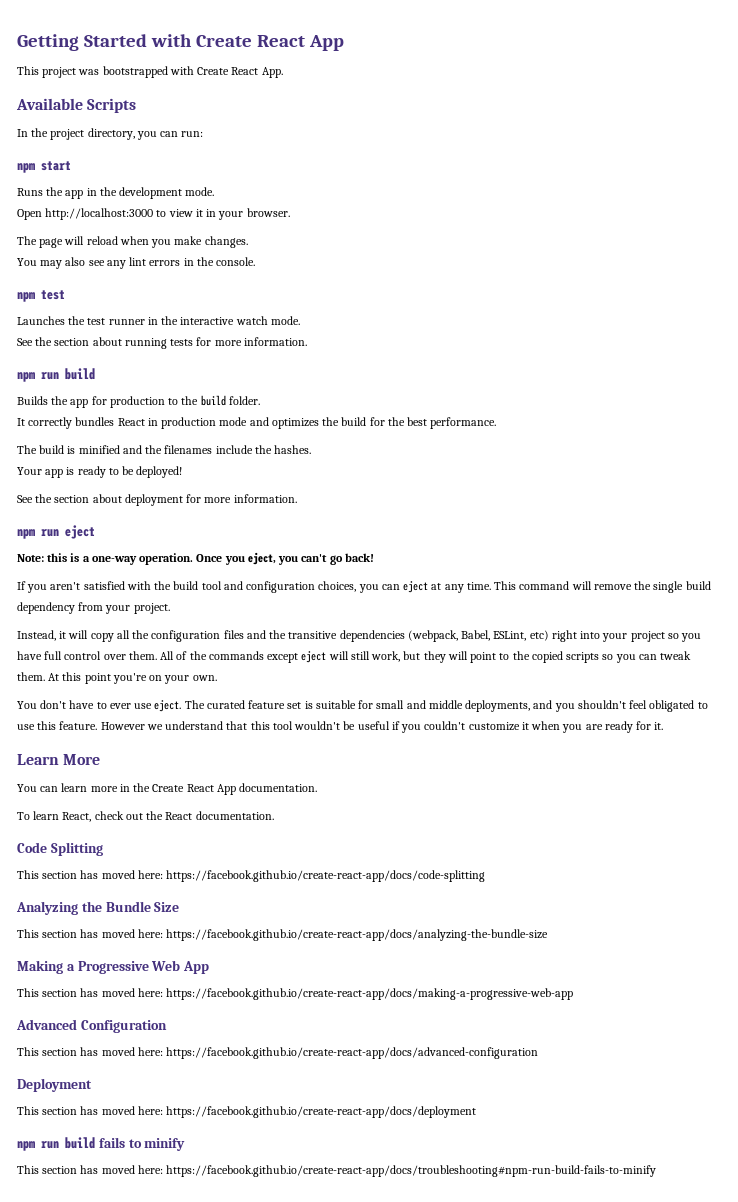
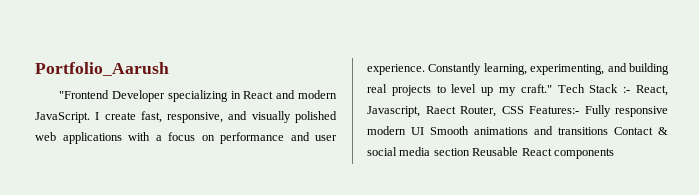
- Getting Started with Create React App
- This project was bootstrapped with Create React App.
- Available Scripts
- In the project directory, you can run:
- npm start
- Runs the app in the development mode.
- Open http://localhost:3000 to view it in your browser.
- The page will reload when you make changes.
- You may also see any lint errors in the console.
- npm test
- Launches the test runner in the interactive watch mode.
- See the section about running tests for more information.
- npm run build
- Builds the app for production to the build folder.
- It correctly bundles React in production mode and optimizes the build for the best performance.
- The build is minified and the filenames include the hashes.
- Your app is ready to be deployed!
- See the section about deployment for more information.
- npm run eject
- Note: this is a one-way operation. Once you eject, you can't go back!
- If you aren't satisfied with the build tool and configuration choices, you can eject at any time. This command will remove the single build dependency from your project.
- Instead, it will copy all the configuration files and the transitive dependencies (webpack, Babel, ESLint, etc) right into your project so you have full control over them. All of the commands except eject will still work, but they will point to the copied scripts so you can tweak them. At this point you're on your own.
- You don't have to ever use eject. The curated feature set is suitable for small and middle deployments, and you shouldn't feel obligated to use this feature. However we understand that this tool wouldn't be useful if you couldn't customize it when you are ready for it.
- Learn More
- You can learn more in the Create React App documentation.
- To learn React, check out the React documentation.
- Code Splitting
- This section has moved here: https://facebook.github.io/create-react-app/docs/code-splitting
- Analyzing the Bundle Size
- This section has moved here: https://facebook.github.io/create-react-app/docs/analyzing-the-bundle-size
- Making a Progressive Web App
- This section has moved here: https://facebook.github.io/create-react-app/docs/making-a-progressive-web-app
- Advanced Configuration
- This section has moved here: https://facebook.github.io/create-react-app/docs/advanced-configuration
- Deployment
- This section has moved here: https://facebook.github.io/create-react-app/docs/deployment
- npm run build fails to minify
- This section has moved here: https://facebook.github.io/create-react-app/docs/troubleshooting#npm-run-build-fails-to-minify
+ Portfolio_Aarush
+ "Frontend Developer specializing in React and modern JavaScript. I create fast, responsive, and visually polished web applications with a focus on performance and user experience. Constantly learning, experimenting, and building real projects to level up my craft." Tech Stack :- React, Javascript, Raect Router, CSS Features:- Fully responsive modern UI Smooth animations and transitions Contact & social media section Reusable React components

